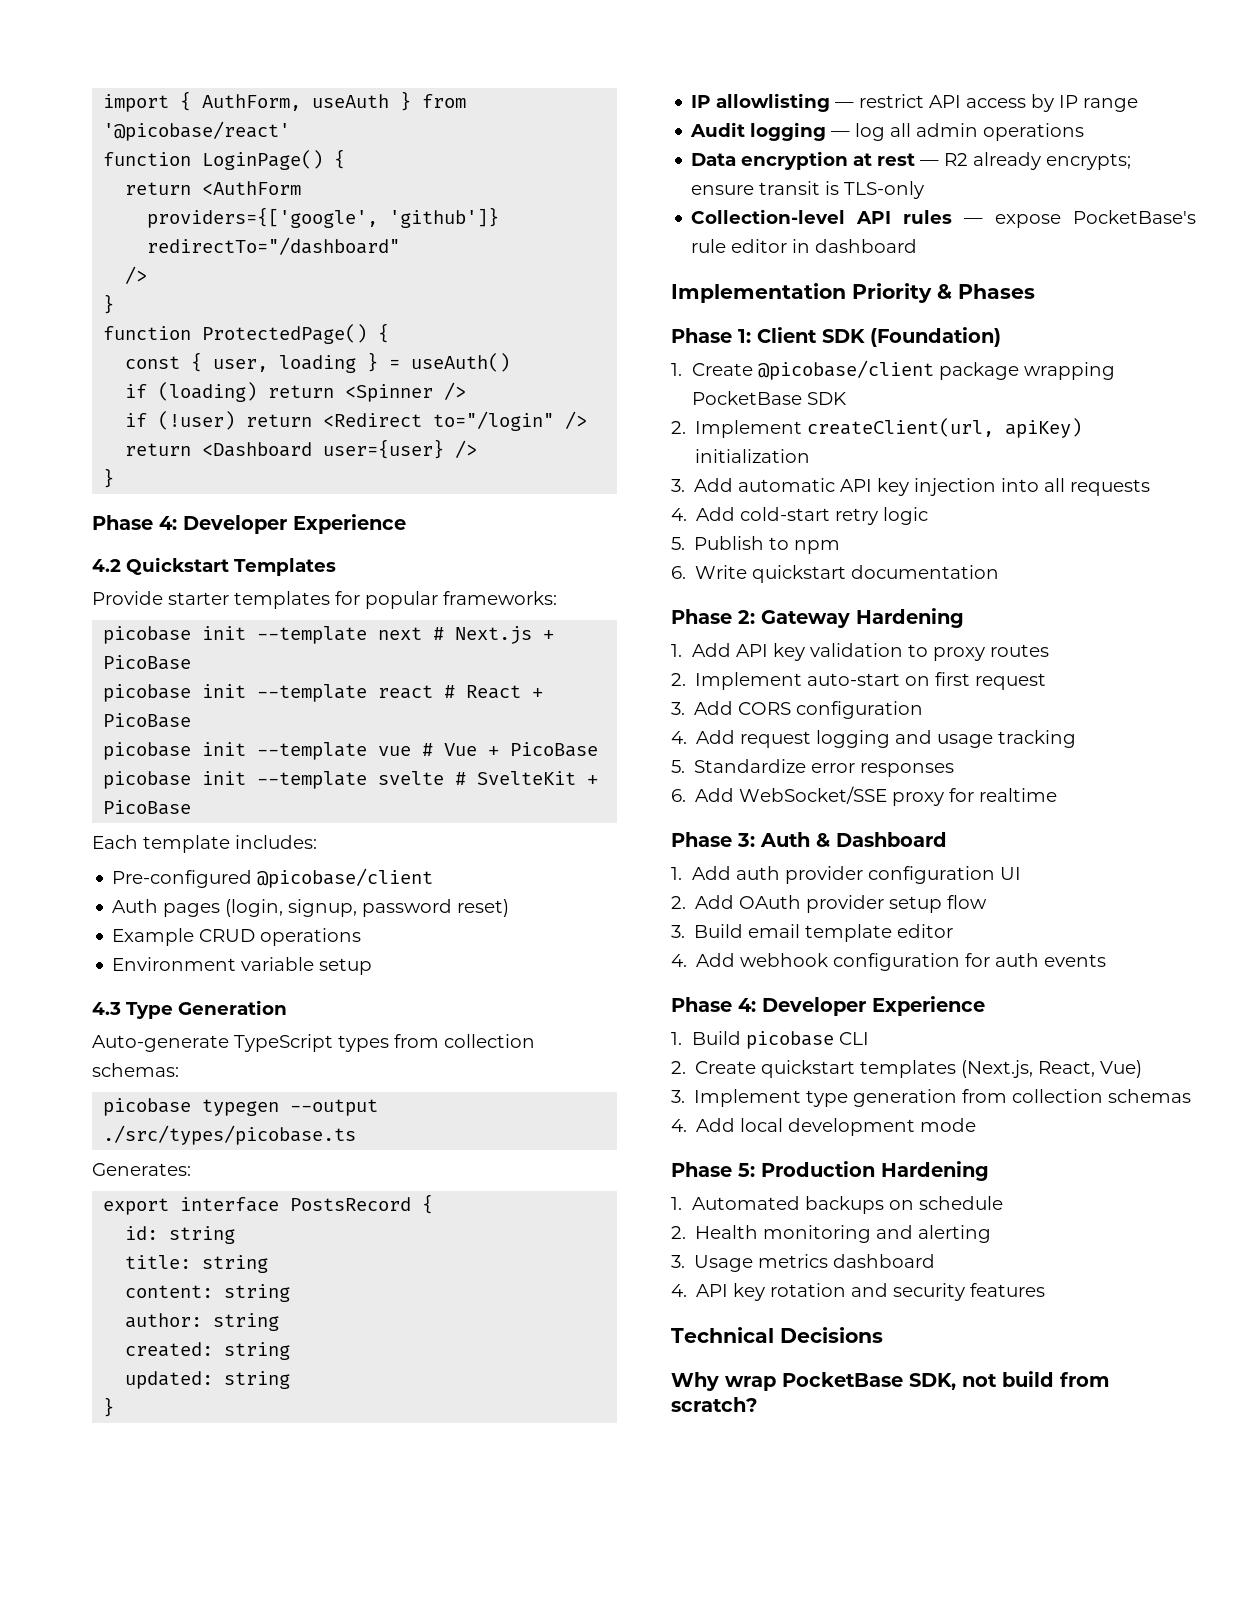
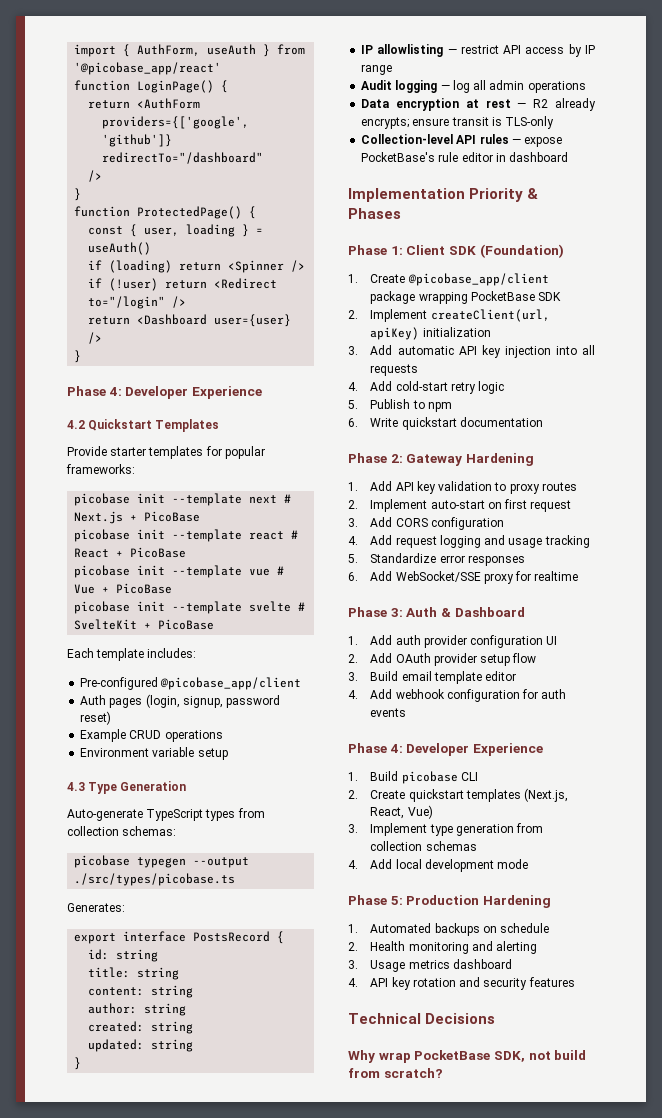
- import { AuthForm, useAuth } from '@picobase/react'
+ import { AuthForm, useAuth } from '@picobase_app/react'
- Pre-configured @picobase/client
+ Pre-configured @picobase_app/client
- 1. Create @picobase/client package wrapping PocketBase SDK
+ 1. Create @picobase_app/client package wrapping PocketBase SDK

